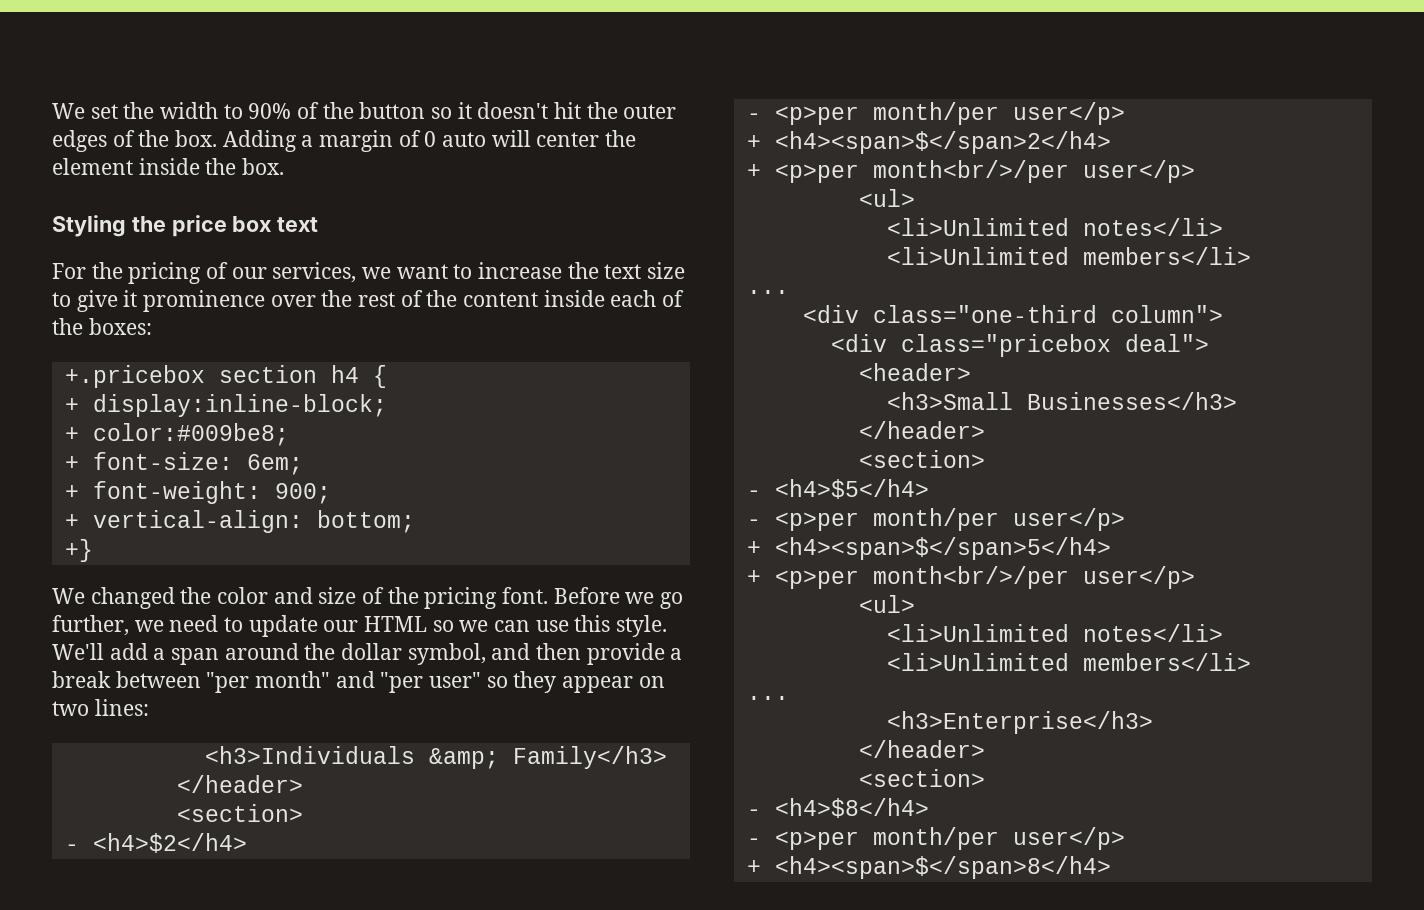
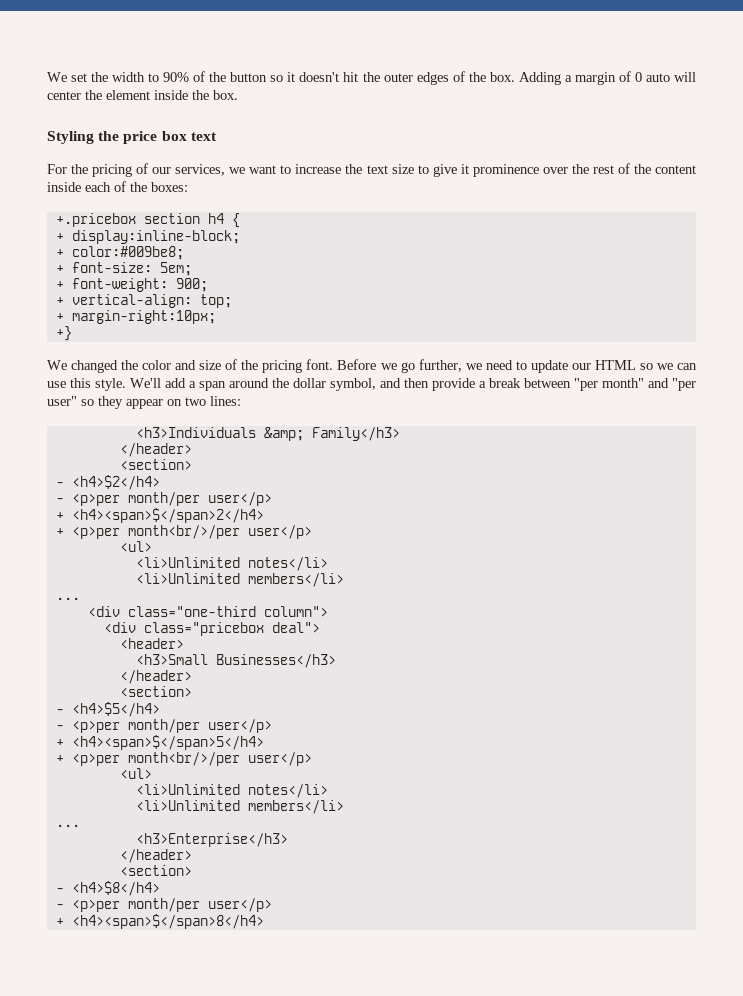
- + font-size: 6em;
+ + font-size: 5em;
- + vertical-align: bottom;
+ + vertical-align: top;
+ + margin-right:10px;

